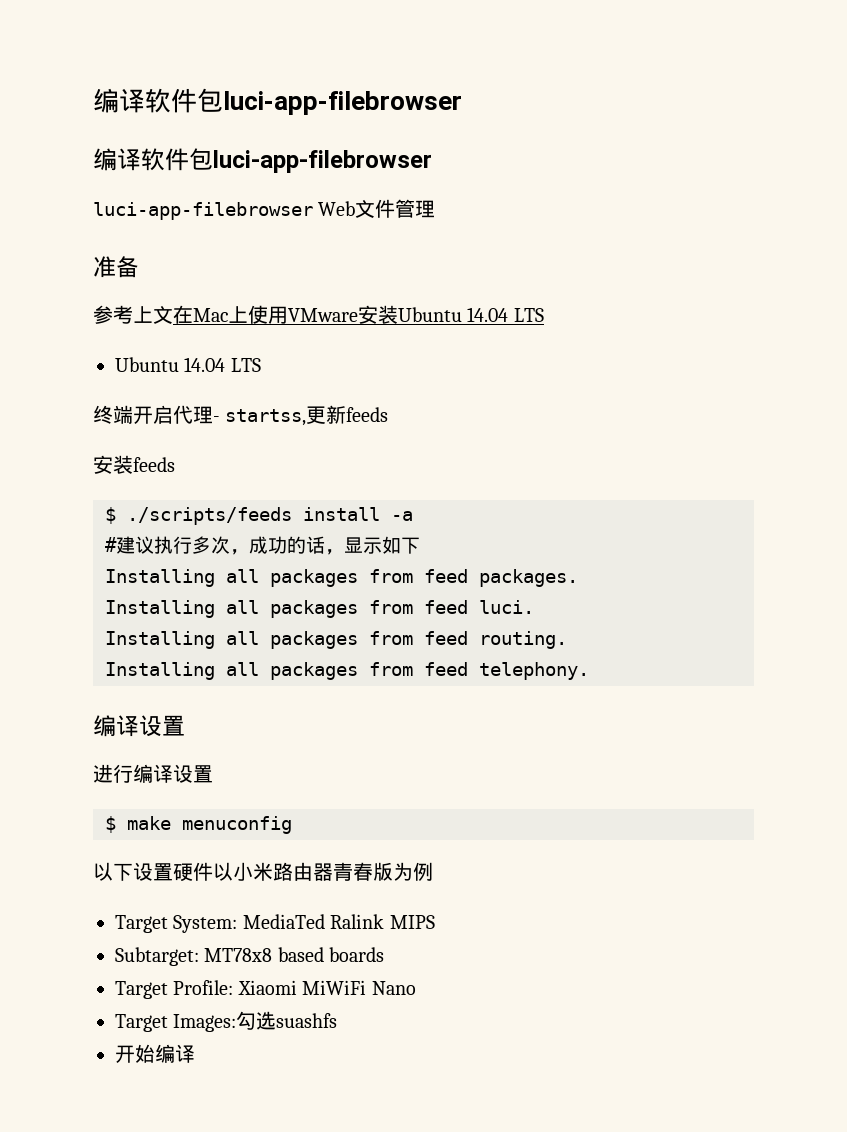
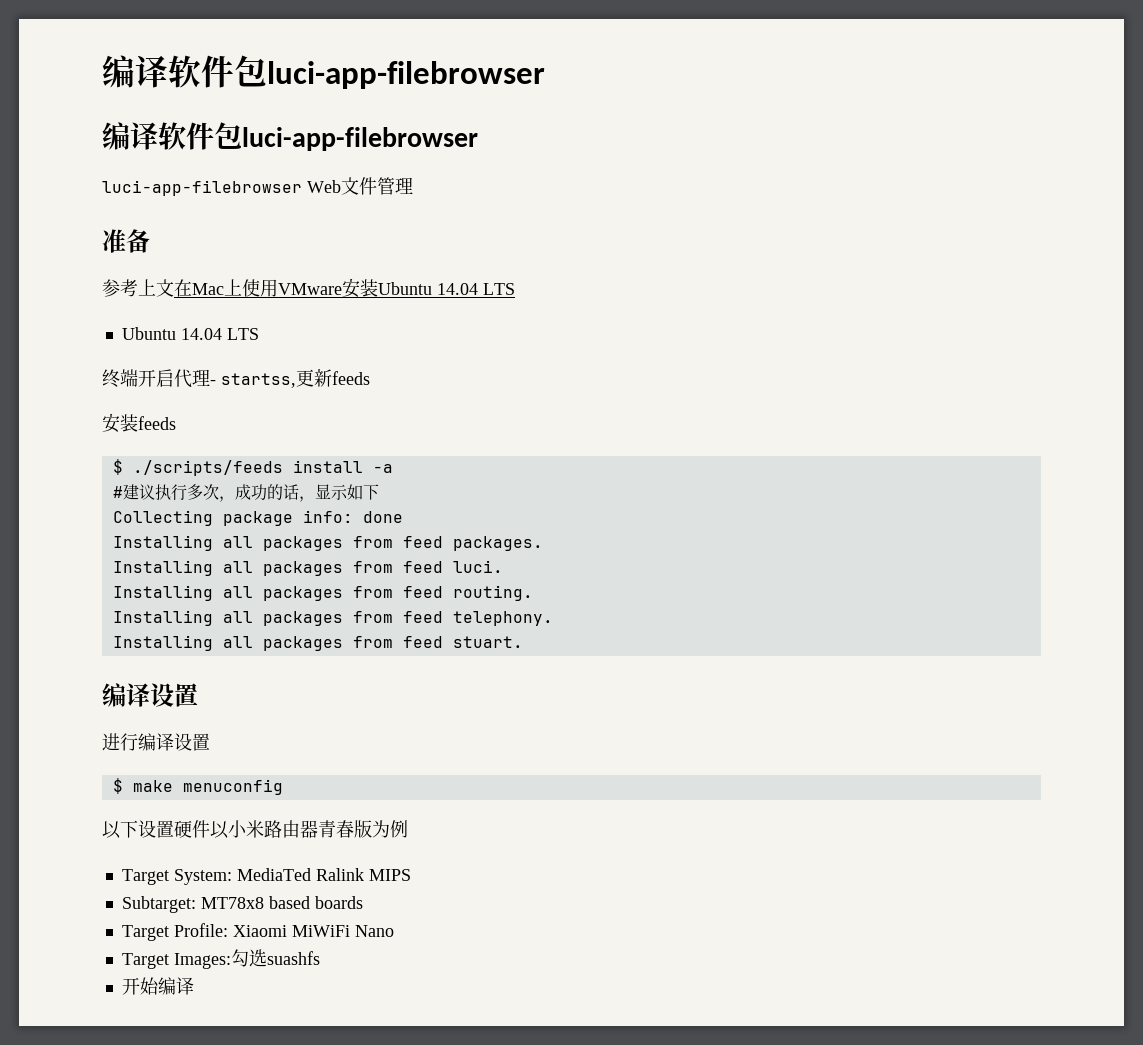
+ Collecting package info: done
+ Installing all packages from feed stuart.

